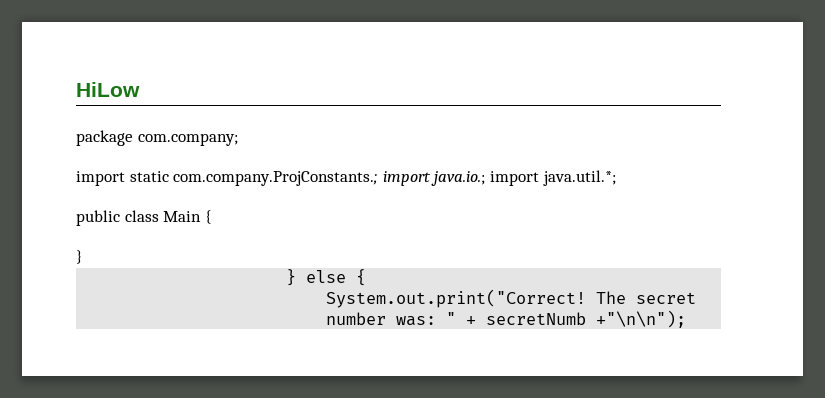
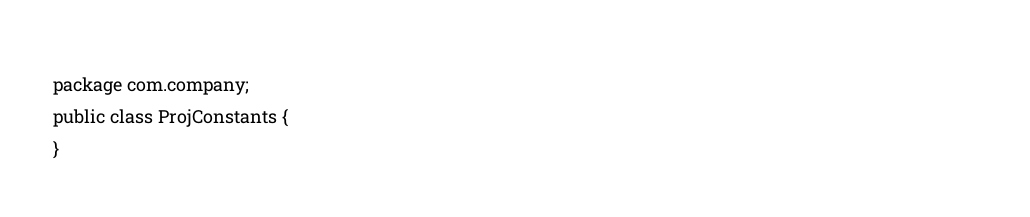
- HiLow
- import static com.company.ProjConstants.; import java.io.; import java.util.*;
- public class Main {
+ public class ProjConstants {
- } else {
- System.out.print("Correct! The secret number was: " + secretNumb +"\n\n");

